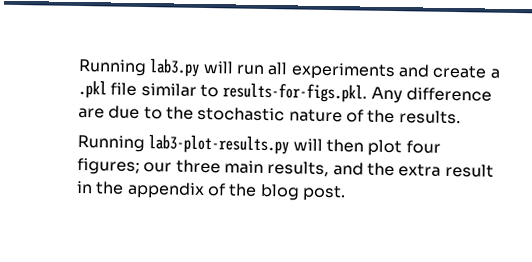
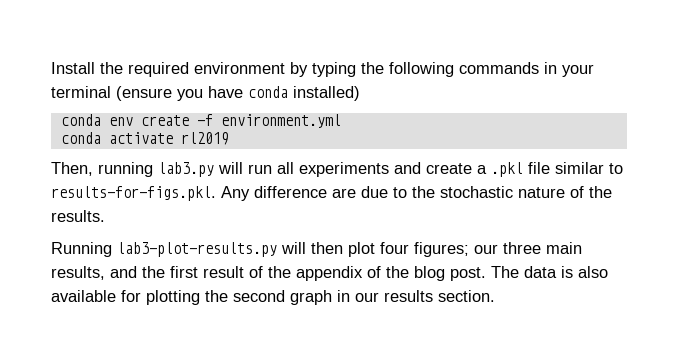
- Running lab3.py will run all experiments and create a .pkl file similar to results-for-figs.pkl. Any difference are due to the stochastic nature of the results.
+ Install the required environment by typing the following commands in your terminal (ensure you have conda installed)
+ conda env create -f environment.yml
+ conda activate rl2019
+ Then, running lab3.py will run all experiments and create a .pkl file similar to results-for-figs.pkl. Any difference are due to the stochastic nature of the results.
- Running lab3-plot-results.py will then plot four figures; our three main results, and the extra result in the appendix of the blog post.
+ Running lab3-plot-results.py will then plot four figures; our three main results, and the first result of the appendix of the blog post.
+ The data is also available for plotting the second graph in our results section.

